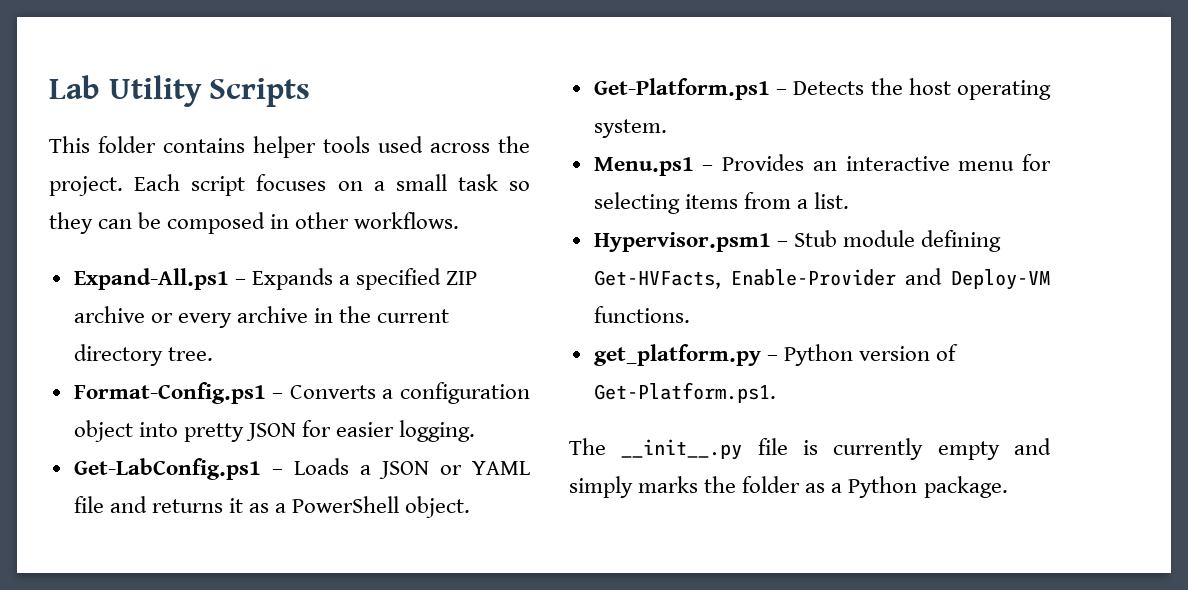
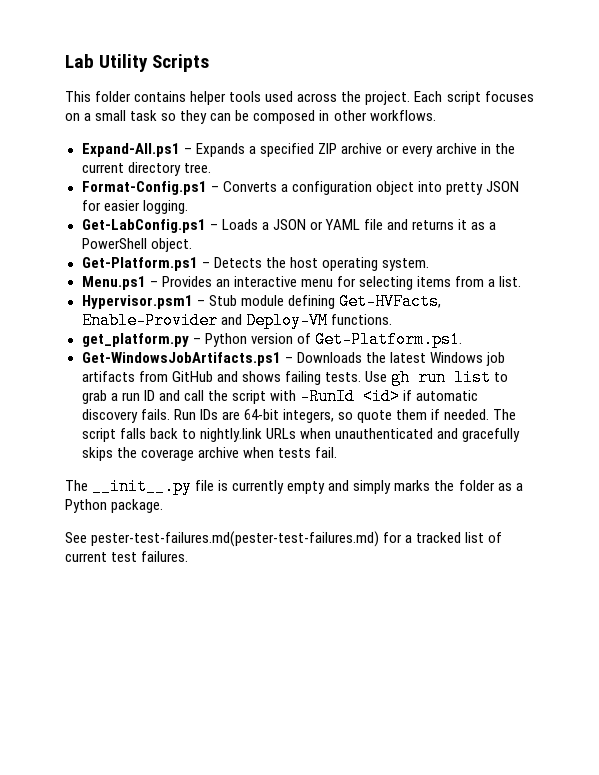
+ Get-WindowsJobArtifacts.ps1 – Downloads the latest Windows job artifacts from GitHub and shows failing tests. Use gh run list to grab a run ID and call the script with -RunId <id> if automatic discovery fails. Run IDs are 64‑bit integers, so quote them if needed. The script falls back to nightly.link URLs when unauthenticated and gracefully skips the coverage archive when tests fail.
+ See pester-test-failures.md(pester-test-failures.md) for a tracked list of current test failures.

